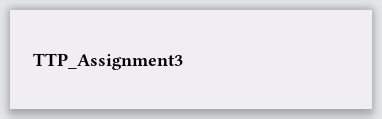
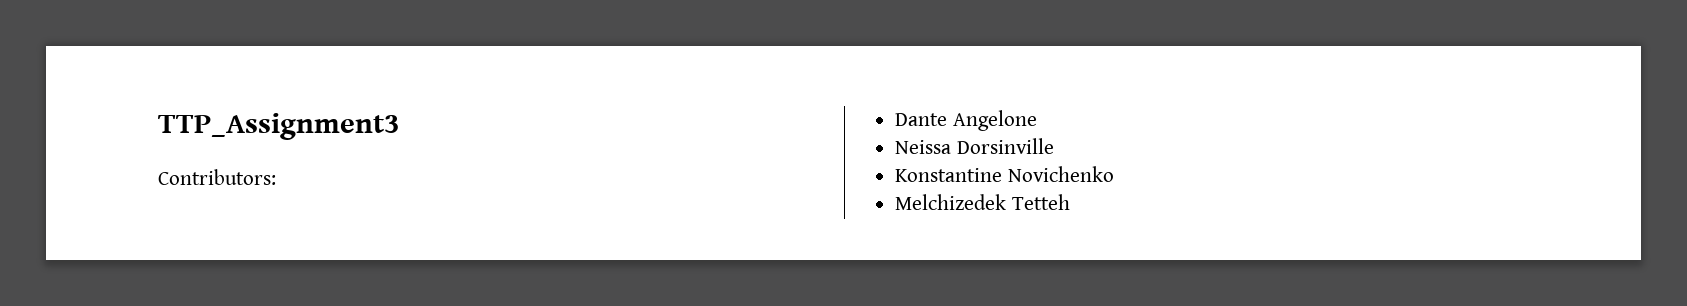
+ Contributors:
+ Dante Angelone
+ Neissa Dorsinville
+ Konstantine Novichenko
+ Melchizedek Tetteh

